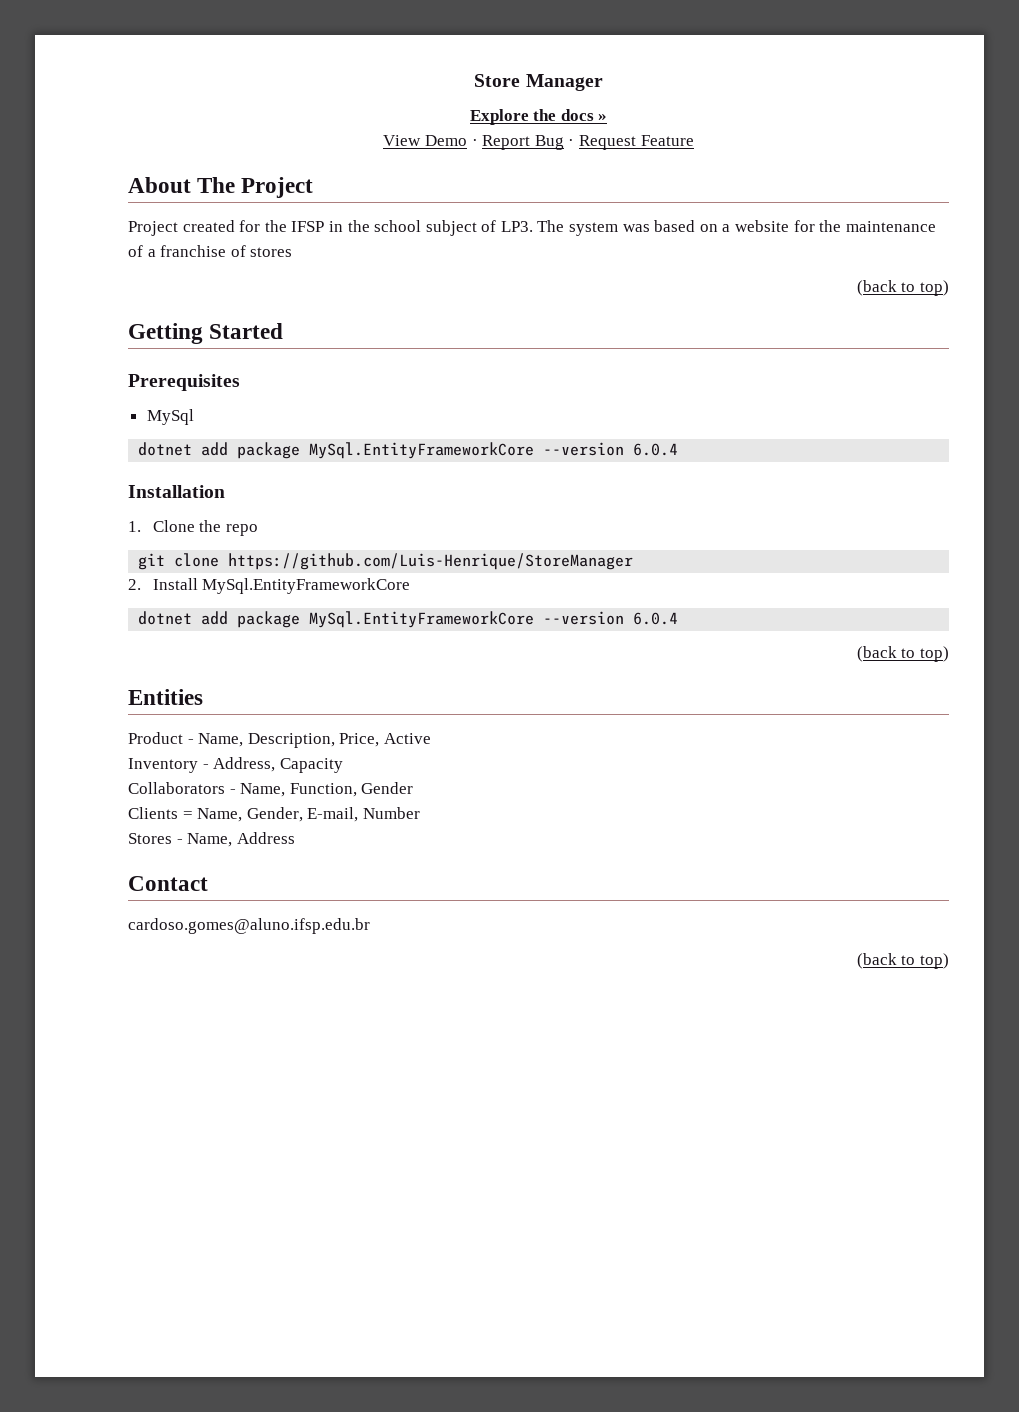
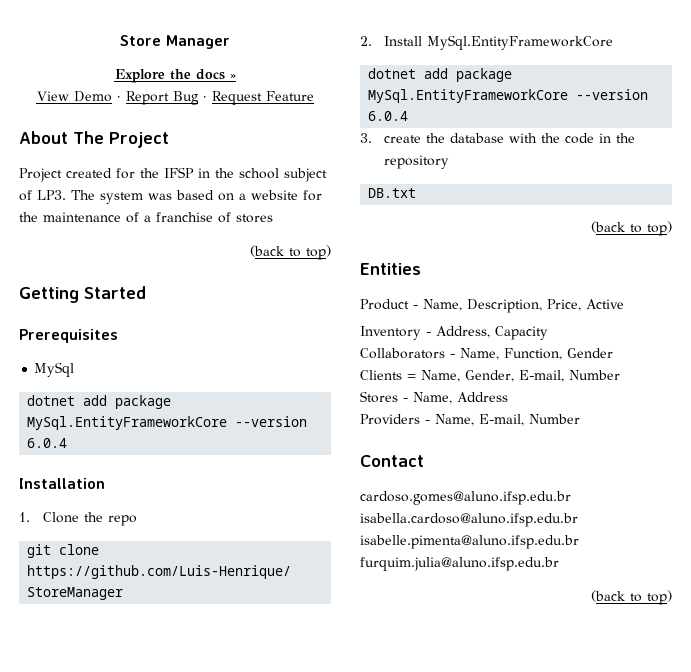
+ 3. create the database with the code in the repository
+ DB.txt
+ Providers - Name, E-mail, Number
- cardoso.gomes@aluno.ifsp.edu.br
+ cardoso.gomes@aluno.ifsp.edu.br isabella.cardoso@aluno.ifsp.edu.br isabelle.pimenta@aluno.ifsp.edu.br furquim.julia@aluno.ifsp.edu.br

